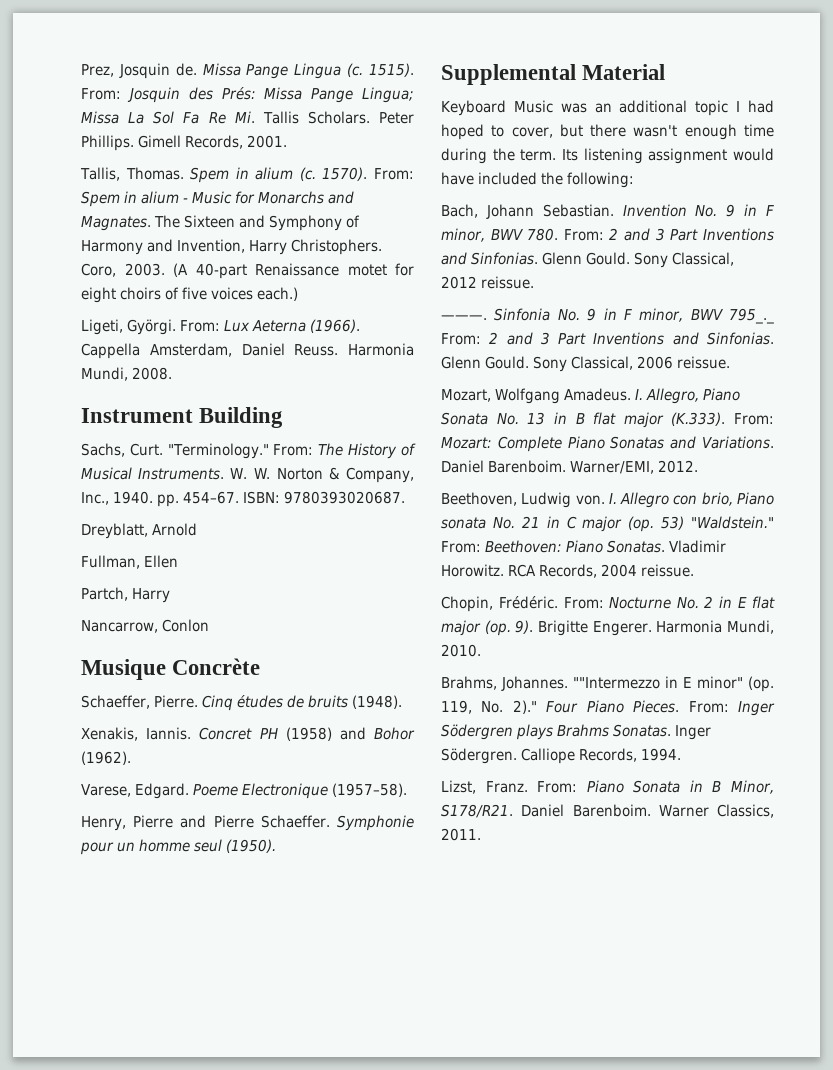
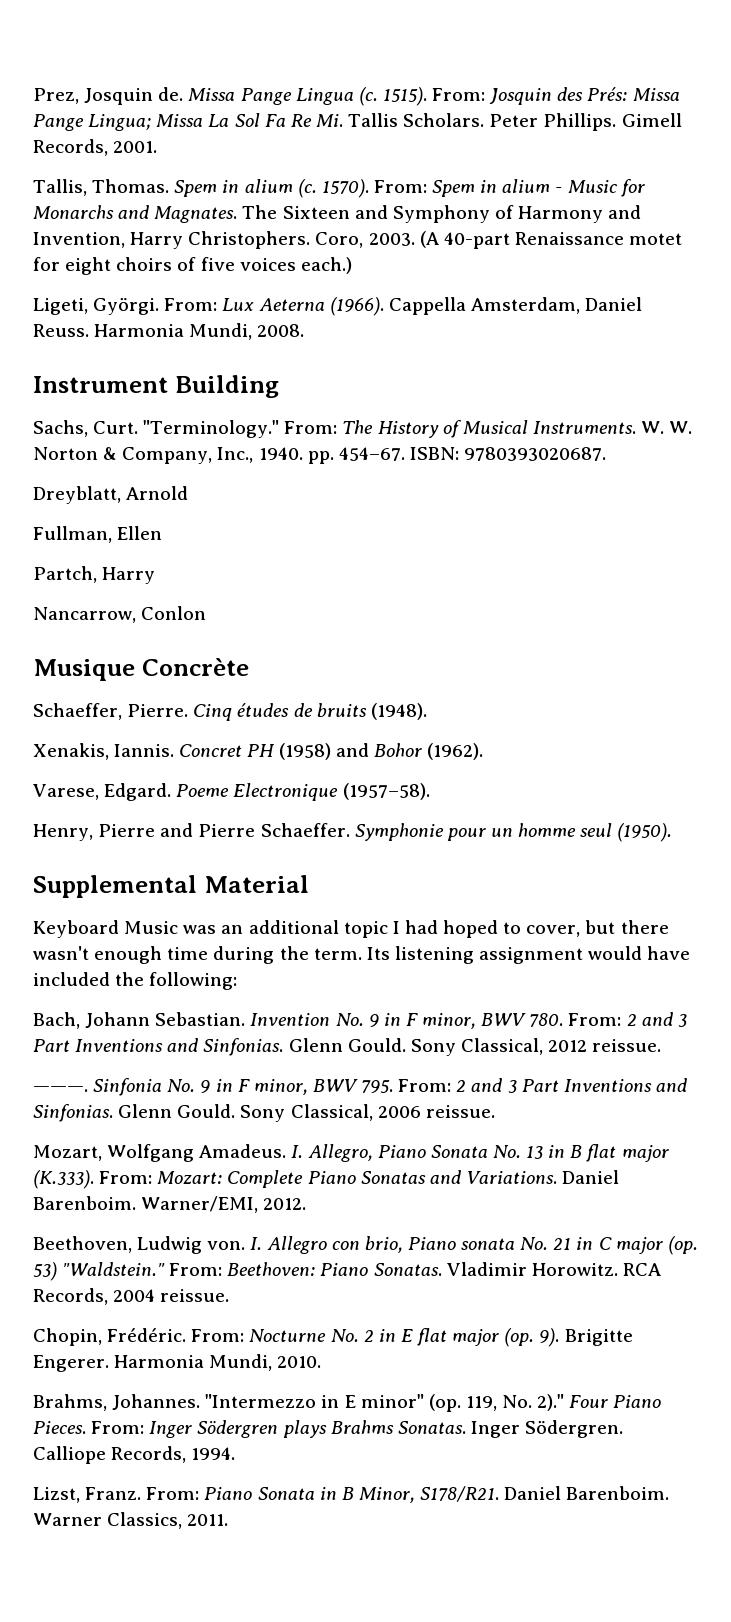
- Sinfonia No. 9 in F minor, BWV 795_._ From: 2 and 3 Part Inventions and Sinfonias.
+ Sinfonia No. 9 in F minor, BWV 795. From: 2 and 3 Part Inventions and Sinfonias.
- ""Intermezzo in E minor" (op. 119, No. 2)."
+ "Intermezzo in E minor" (op. 119, No. 2)."

